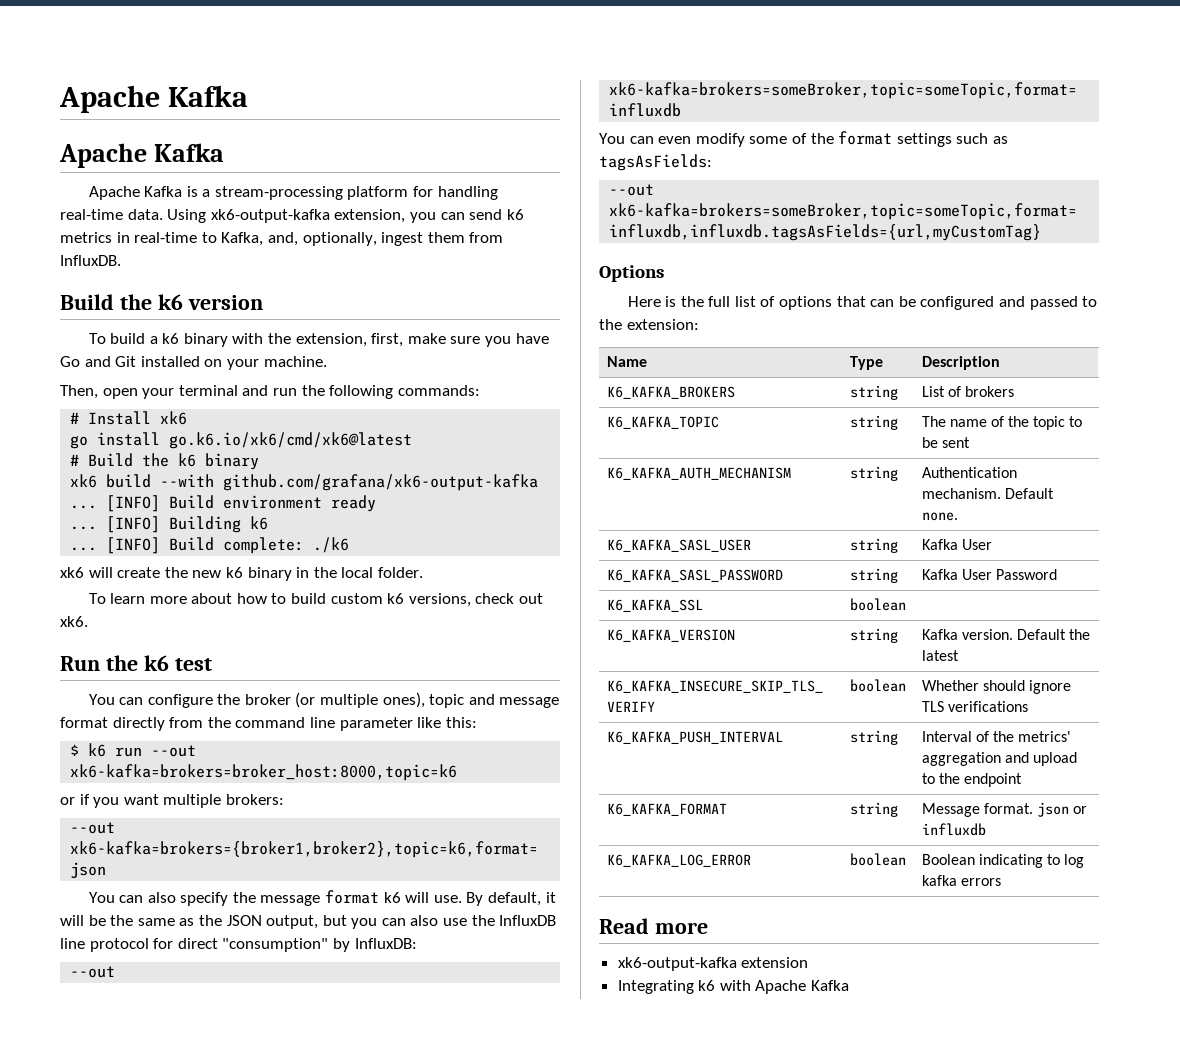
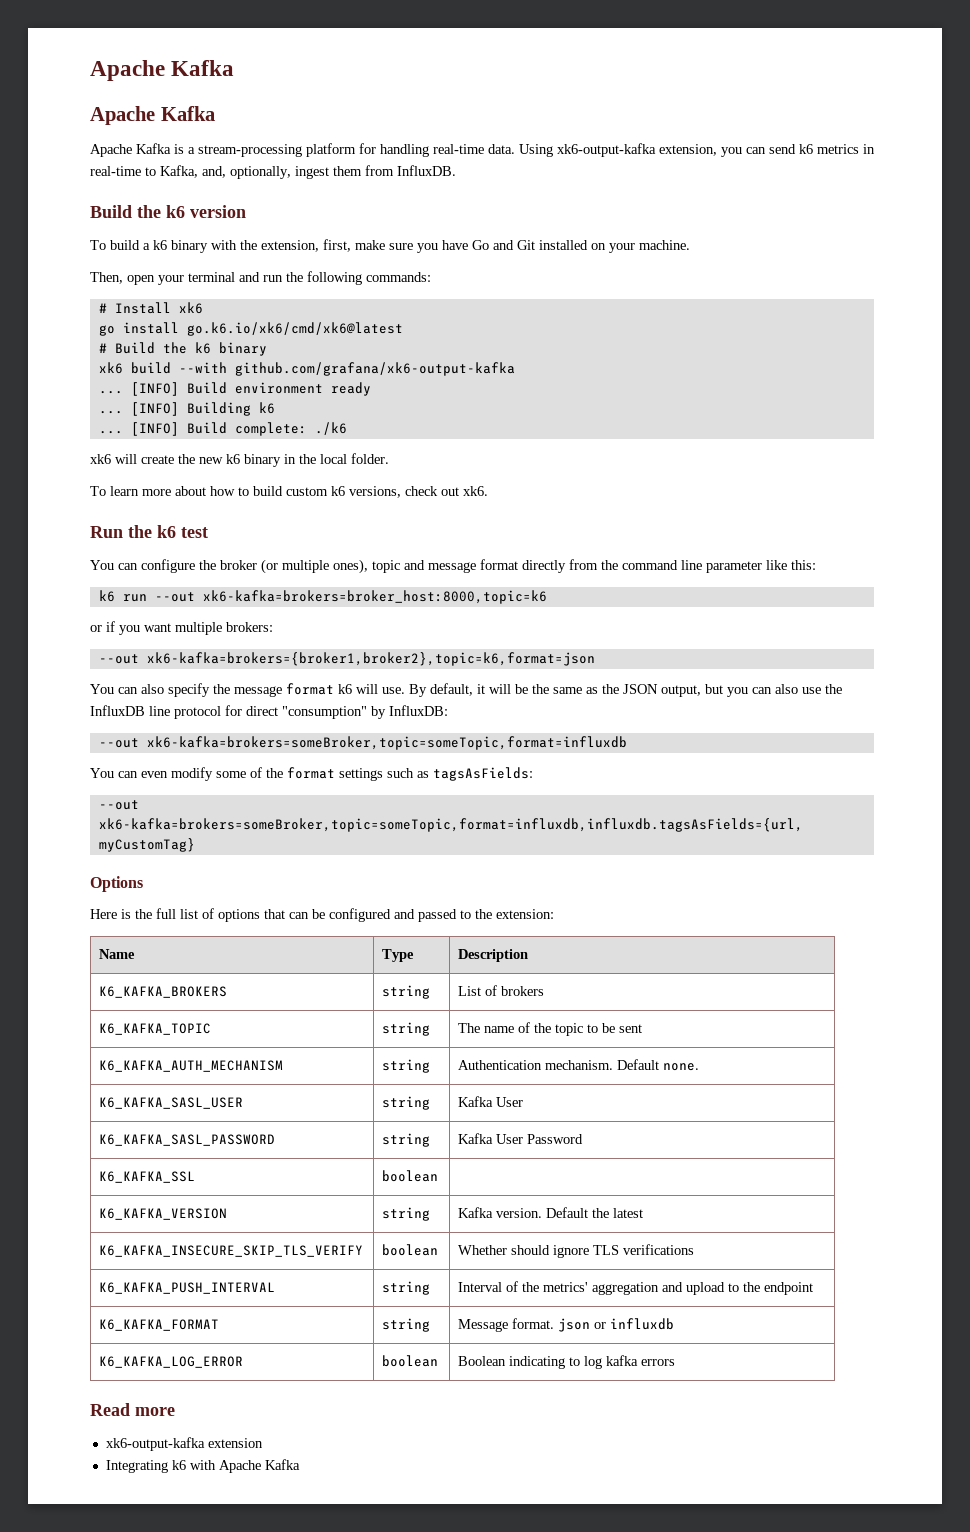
- $ k6 run --out xk6-kafka=brokers=broker_host:8000,topic=k6
+ k6 run --out xk6-kafka=brokers=broker_host:8000,topic=k6

